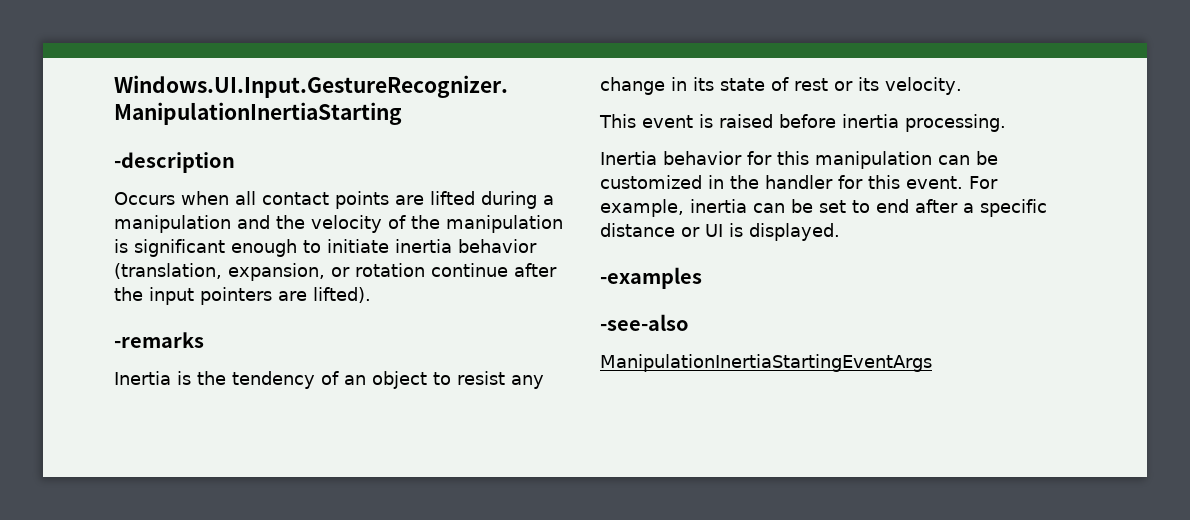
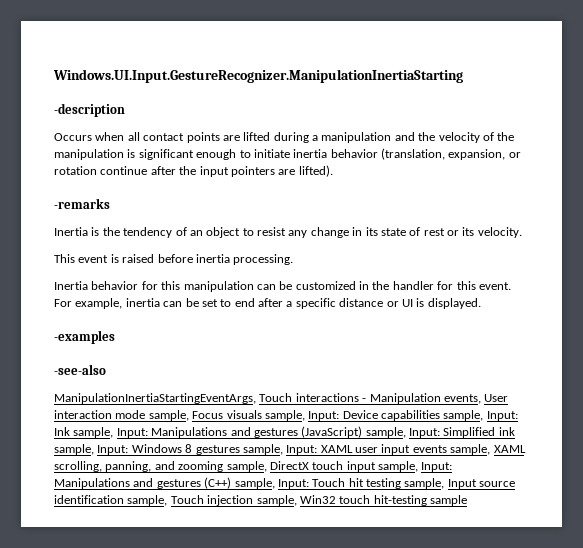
- ManipulationInertiaStartingEventArgs
+ ManipulationInertiaStartingEventArgs, Touch interactions - Manipulation events, User interaction mode sample, Focus visuals sample, Input: Device capabilities sample, Input: Ink sample, Input: Manipulations and gestures (JavaScript) sample, Input: Simplified ink sample, Input: Windows 8 gestures sample, Input: XAML user input events sample, XAML scrolling, panning, and zooming sample, DirectX touch input sample, Input: Manipulations and gestures (C++) sample, Input: Touch hit testing sample, Input source identification sample, Touch injection sample, Win32 touch hit-testing sample

